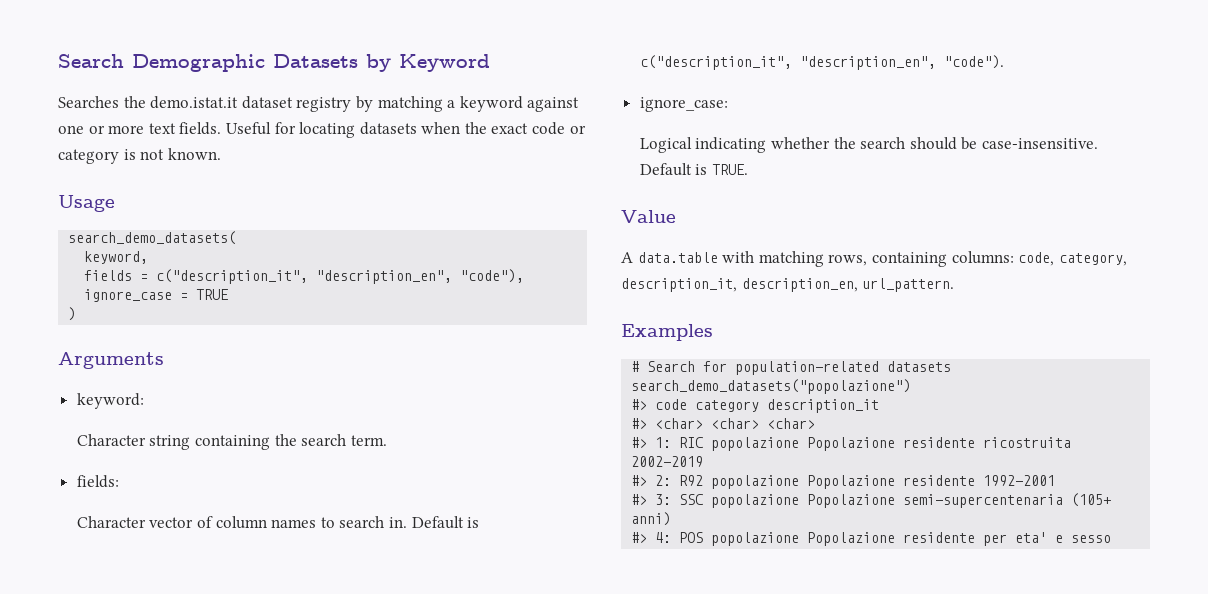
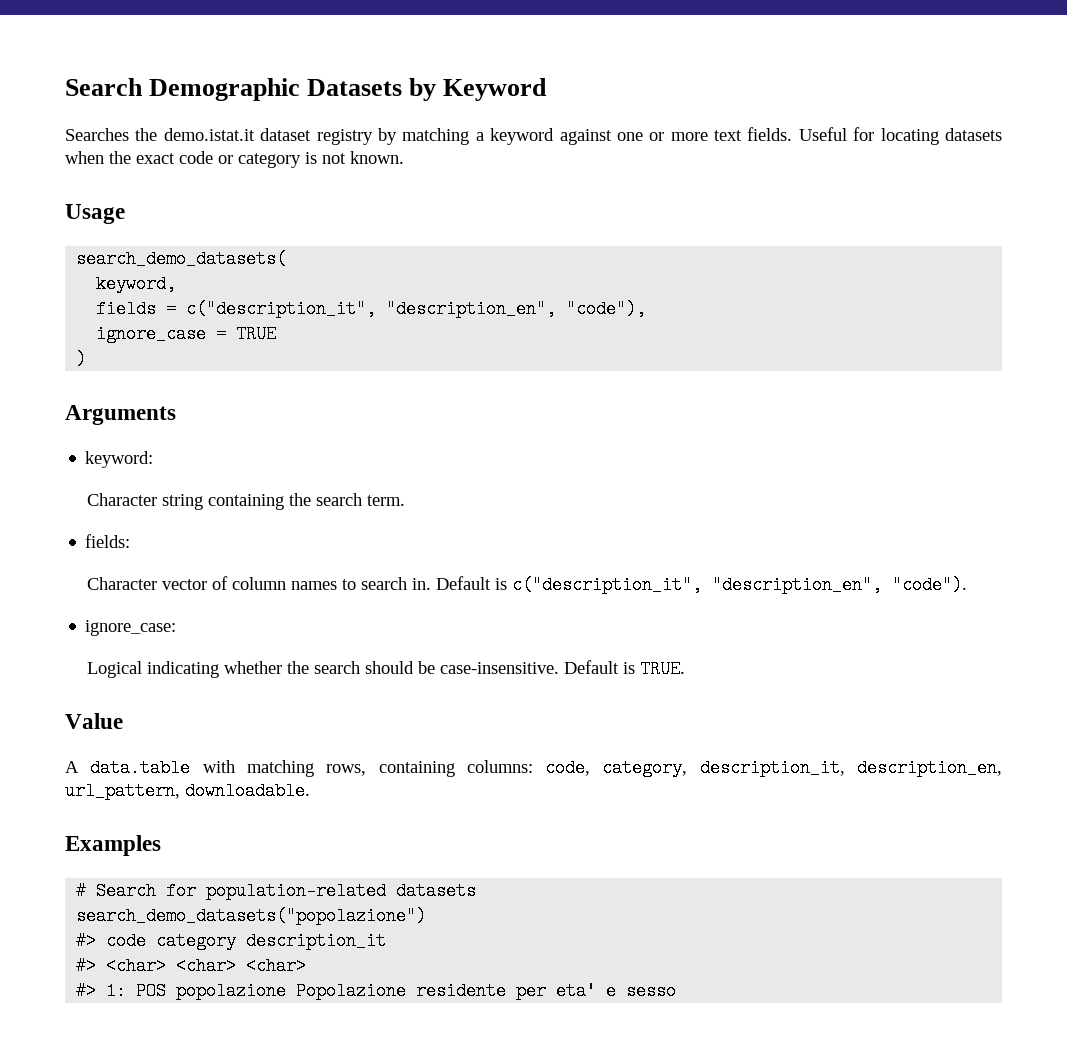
- A data.table with matching rows, containing columns: code, category, description_it, description_en, url_pattern.
+ A data.table with matching rows, containing columns: code, category, description_it, description_en, url_pattern, downloadable.
- #> 1: RIC popolazione Popolazione residente ricostruita 2002-2019
- #> 2: R92 popolazione Popolazione residente 1992-2001
- #> 3: SSC popolazione Popolazione semi-supercentenaria (105+ anni)
- #> 4: POS popolazione Popolazione residente per eta' e sesso
+ #> 1: POS popolazione Popolazione residente per eta' e sesso

